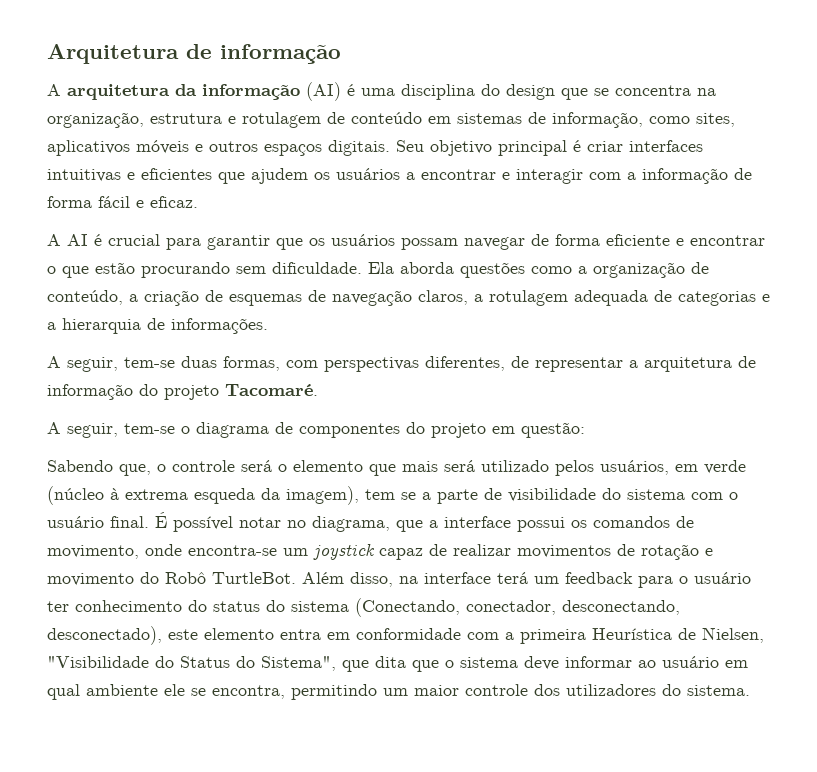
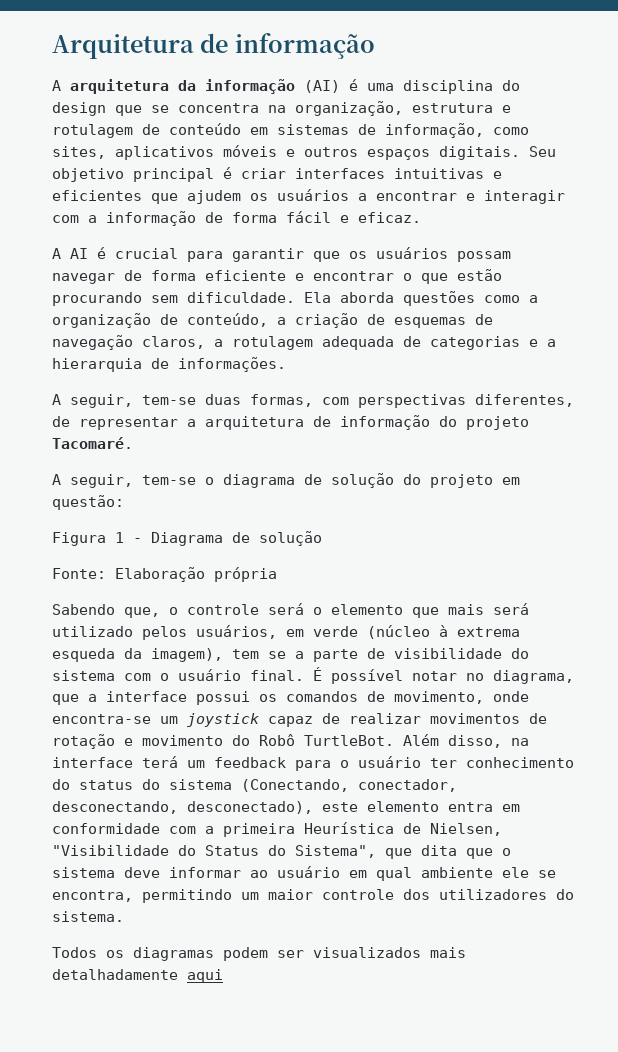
- A seguir, tem-se o diagrama de componentes do projeto em questão:
+ A seguir, tem-se o diagrama de solução do projeto em questão:
+ Figura 1 - Diagrama de solução
+ Fonte: Elaboração própria
+ Todos os diagramas podem ser visualizados mais detalhadamente aqui

